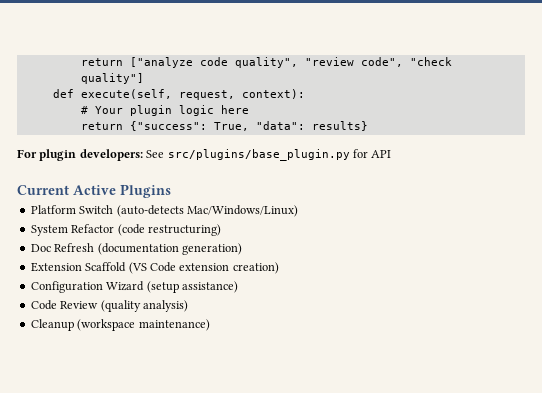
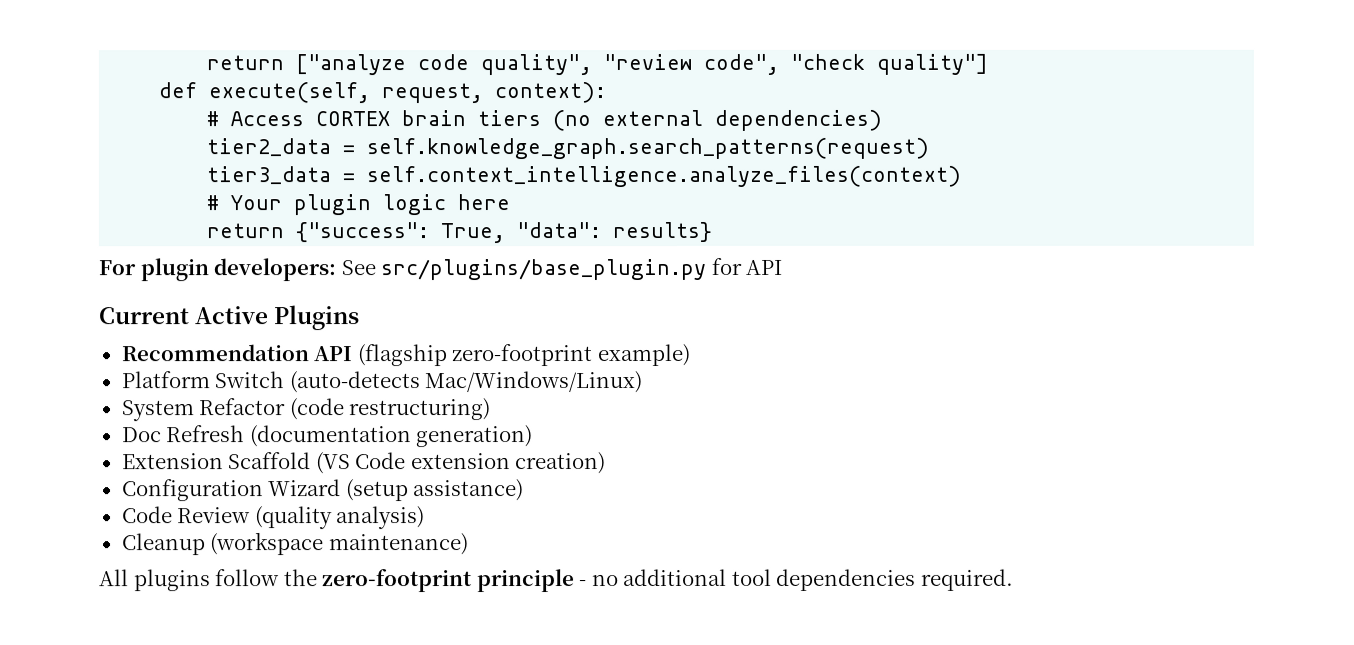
+ # Access CORTEX brain tiers (no external dependencies)
+ tier2_data = self.knowledge_graph.search_patterns(request)
+ tier3_data = self.context_intelligence.analyze_files(context)
+ Recommendation API (flagship zero-footprint example)
+ All plugins follow the zero-footprint principle - no additional tool dependencies required.

